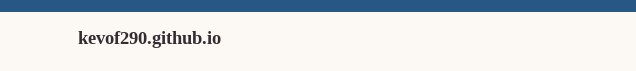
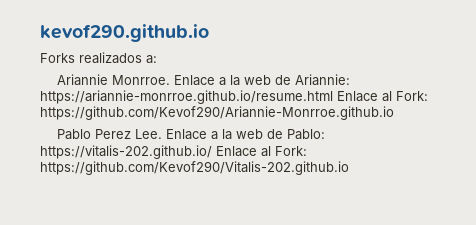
+ Forks realizados a:
+ Ariannie Monrroe. Enlace a la web de Ariannie: https://ariannie-monrroe.github.io/resume.html Enlace al Fork: https://github.com/Kevof290/Ariannie-Monrroe.github.io
+ Pablo Perez Lee. Enlace a la web de Pablo: https://vitalis-202.github.io/ Enlace al Fork: https://github.com/Kevof290/Vitalis-202.github.io

